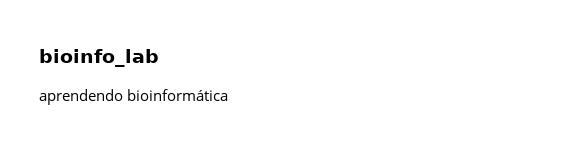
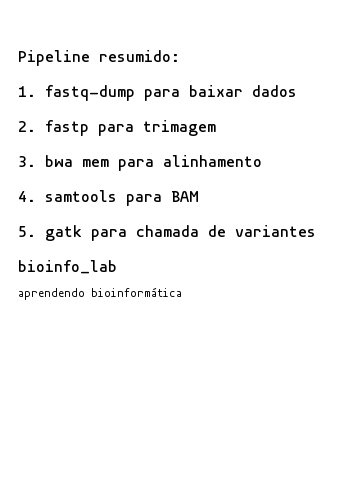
+ Pipeline resumido:
+ 1. fastq-dump para baixar dados
+ 2. fastp para trimagem
+ 3. bwa mem para alinhamento
+ 4. samtools para BAM
+ 5. gatk para chamada de variantes

